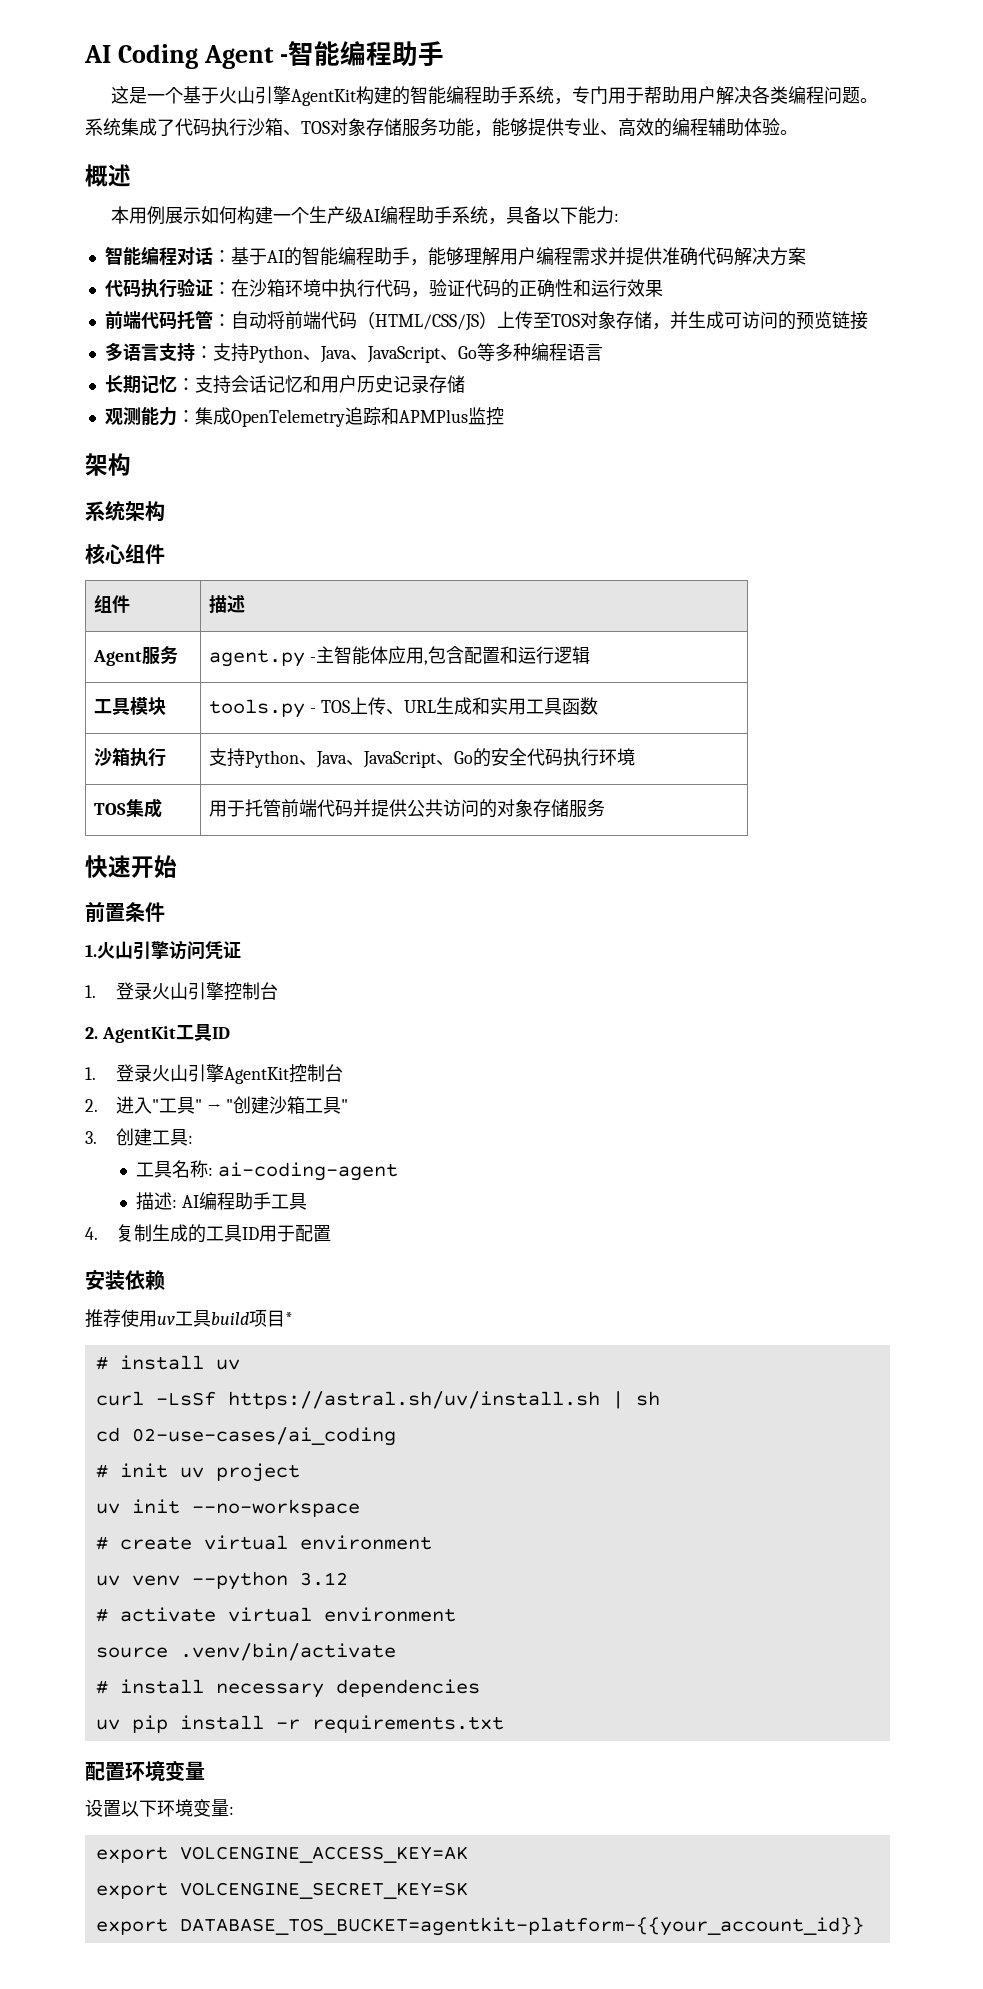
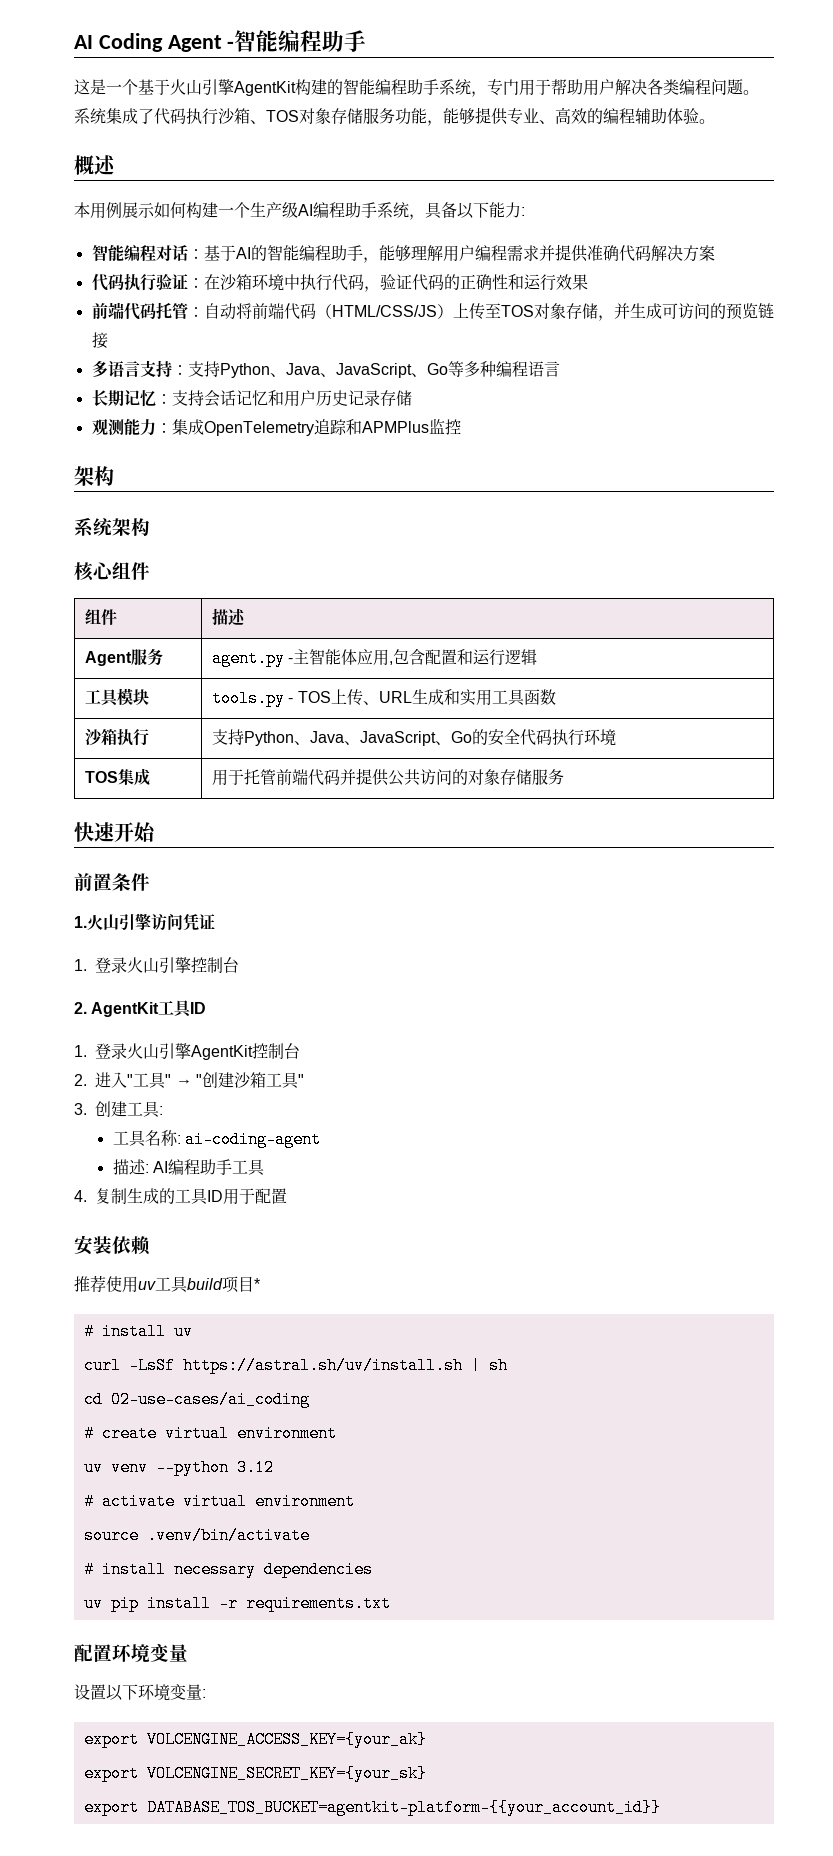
- # init uv project
- uv init --no-workspace
- export VOLCENGINE_ACCESS_KEY=AK
- export VOLCENGINE_SECRET_KEY=SK
+ export VOLCENGINE_ACCESS_KEY={your_ak}
+ export VOLCENGINE_SECRET_KEY={your_sk}

